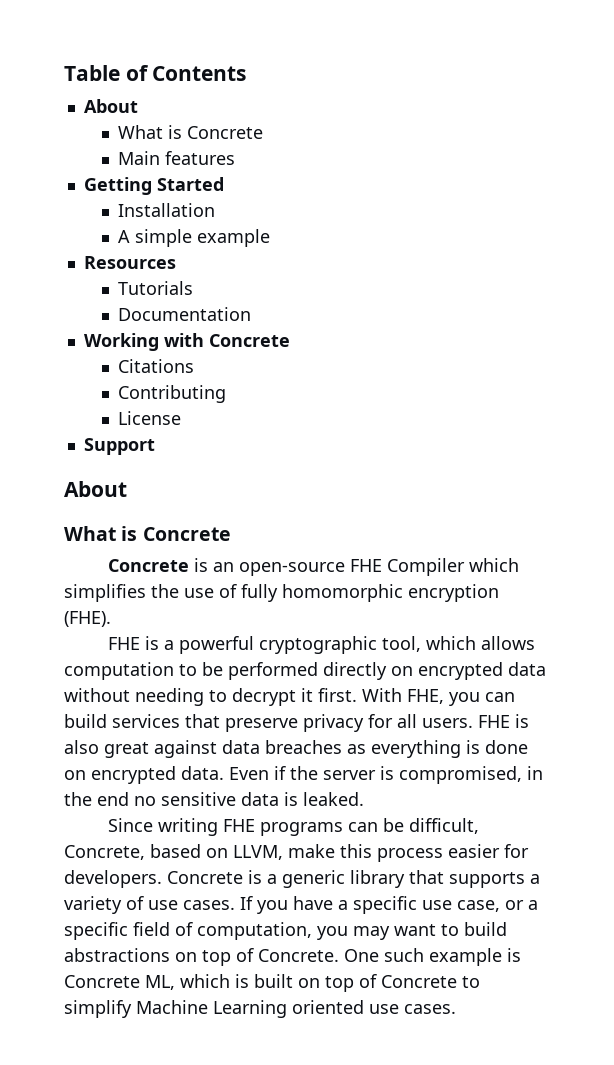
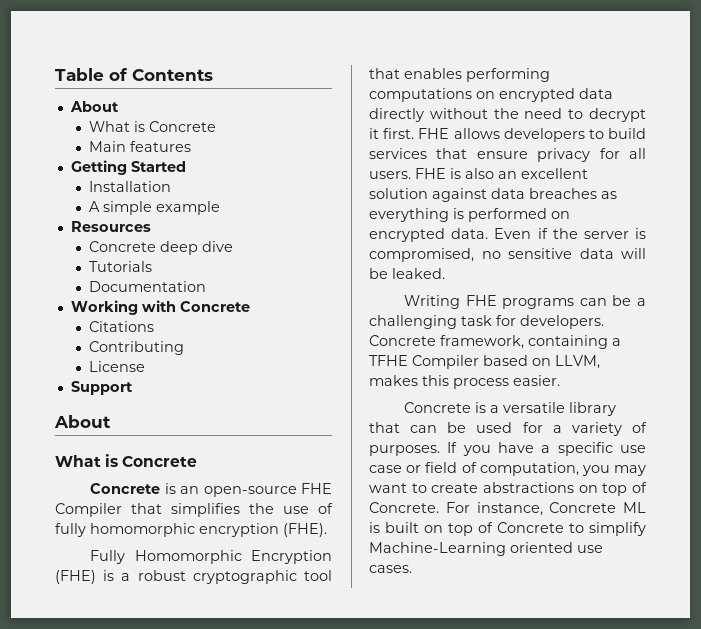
+ Concrete deep dive
- Concrete is an open-source FHE Compiler which simplifies the use of fully homomorphic encryption (FHE).
+ Concrete is an open-source FHE Compiler that simplifies the use of fully homomorphic encryption (FHE).
- FHE is a powerful cryptographic tool, which allows computation to be performed directly on encrypted data without needing to decrypt it first. With FHE, you can build services that preserve privacy for all users.
+ Fully Homomorphic Encryption (FHE) is a robust cryptographic tool that enables performing computations on encrypted data directly without the need to decrypt it first. FHE allows developers to build services that ensure privacy for all users.
- FHE is also great against data breaches as everything is done on encrypted data.
+ FHE is also an excellent solution against data breaches as everything is performed on encrypted data.
- Even if the server is compromised, in the end no sensitive data is leaked.
+ Even if the server is compromised, no sensitive data will be leaked.
- Since writing FHE programs can be difficult, Concrete, based on LLVM, make this process easier for developers. Concrete is a generic library that supports a variety of use cases.
+ Writing FHE programs can be a challenging task for developers. Concrete framework, containing a TFHE Compiler based on LLVM, makes this process easier.
+ Concrete is a versatile library that can be used for a variety of purposes.
- If you have a specific use case, or a specific field of computation, you may want to build abstractions on top of Concrete.
+ If you have a specific use case or field of computation, you may want to create abstractions on top of Concrete.
- One such example is Concrete ML, which is built on top of Concrete to simplify Machine Learning oriented use cases.
+ For instance, Concrete ML is built on top of Concrete to simplify Machine-Learning oriented use cases.

